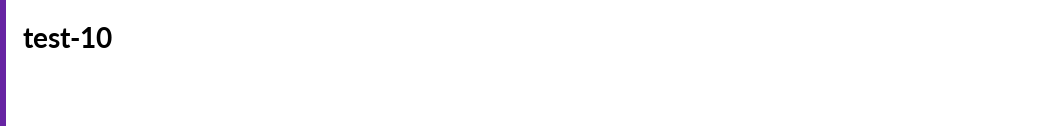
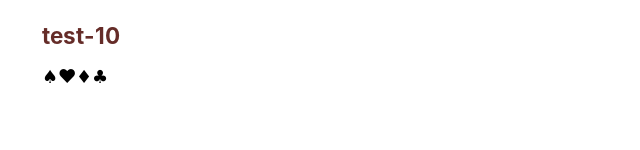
+ ♠♥♦♣

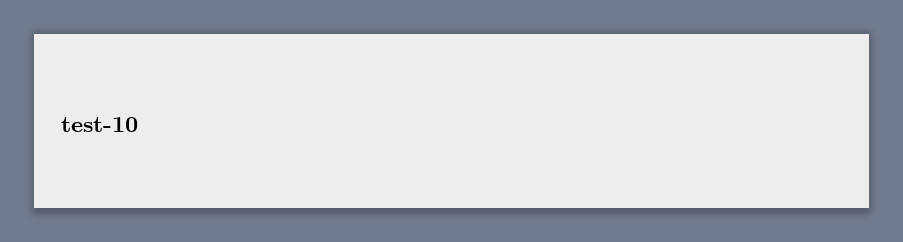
- ♠♥♦♣

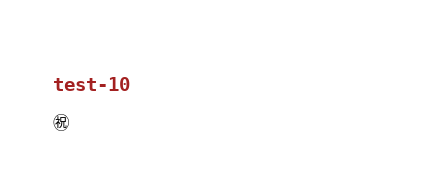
+ ㊗

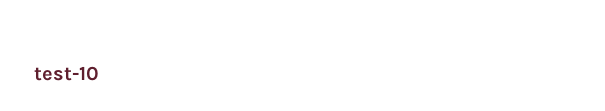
- ㊗

